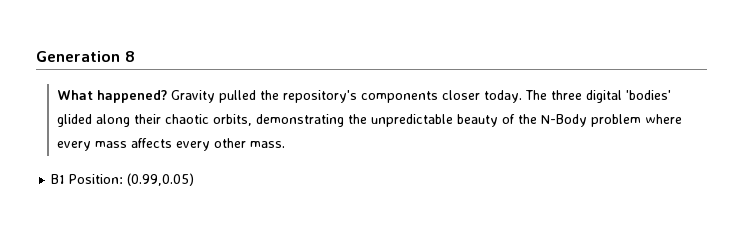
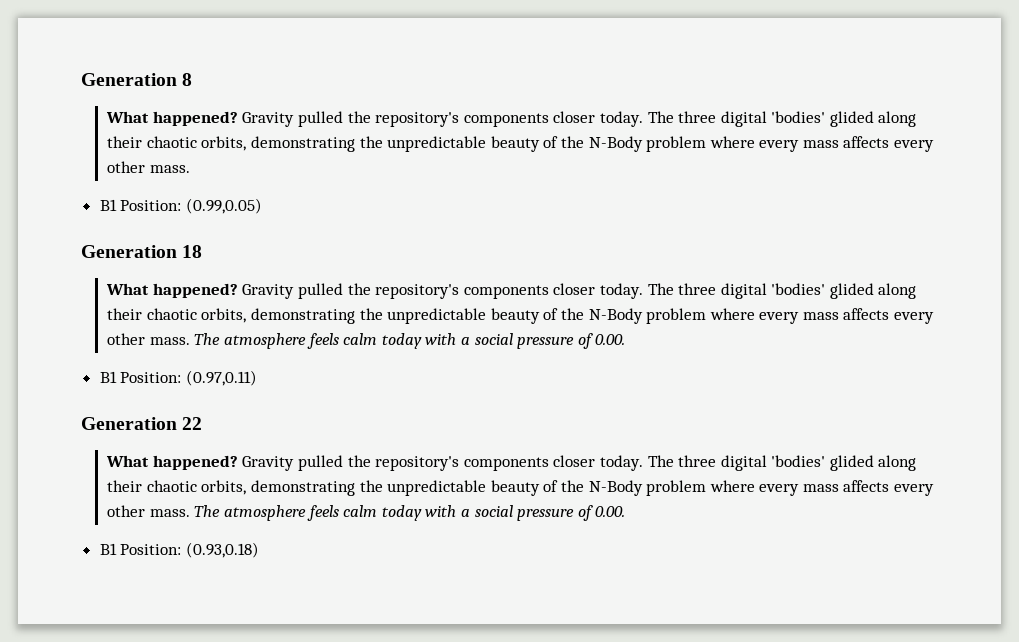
+ Generation 18
+ What happened? Gravity pulled the repository's components closer today. The three digital 'bodies' glided along their chaotic orbits, demonstrating the unpredictable beauty of the N-Body problem where every mass affects every other mass. The atmosphere feels calm today with a social pressure of 0.00.
+ B1 Position: (0.97,0.11)
+ Generation 22
+ What happened? Gravity pulled the repository's components closer today. The three digital 'bodies' glided along their chaotic orbits, demonstrating the unpredictable beauty of the N-Body problem where every mass affects every other mass. The atmosphere feels calm today with a social pressure of 0.00.
+ B1 Position: (0.93,0.18)

